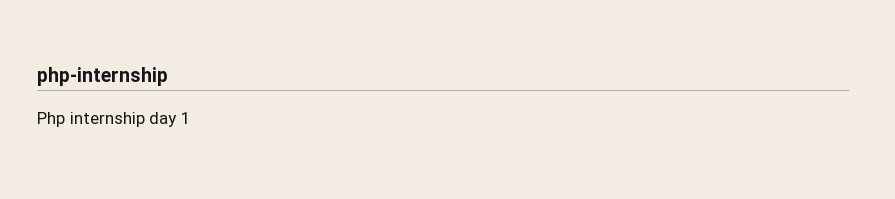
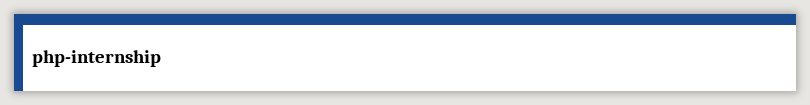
- Php internship day 1

